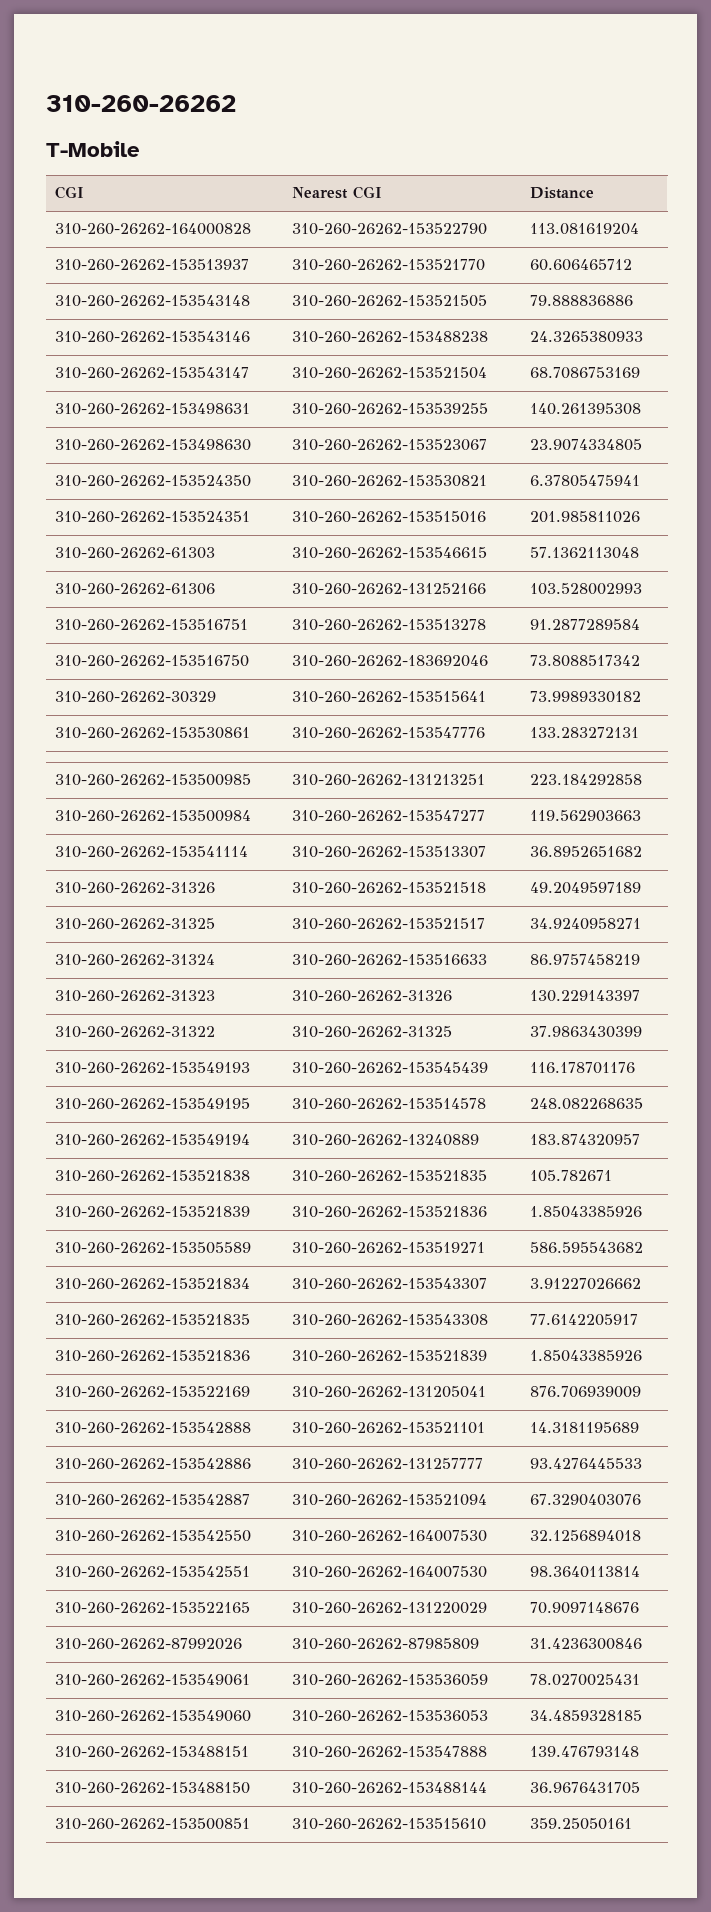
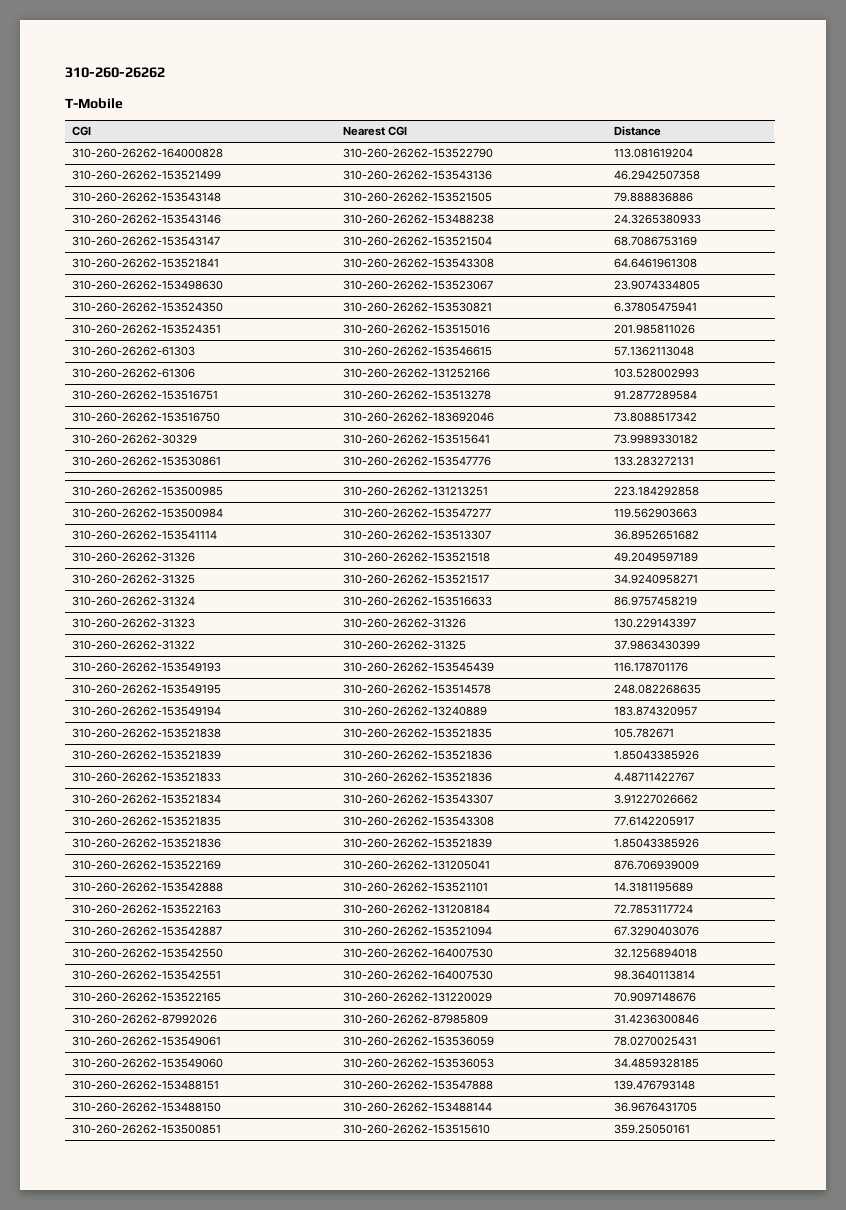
- 310-260-26262-153513937 | 310-260-26262-153521770 | 60.606465712
+ 310-260-26262-153521499 | 310-260-26262-153543136 | 46.2942507358
- 310-260-26262-153498631 | 310-260-26262-153539255 | 140.261395308
+ 310-260-26262-153521841 | 310-260-26262-153543308 | 64.6461961308
- 310-260-26262-153505589 | 310-260-26262-153519271 | 586.595543682
+ 310-260-26262-153521833 | 310-260-26262-153521836 | 4.48711422767
- 310-260-26262-153542886 | 310-260-26262-131257777 | 93.4276445533
+ 310-260-26262-153522163 | 310-260-26262-131208184 | 72.7853117724

